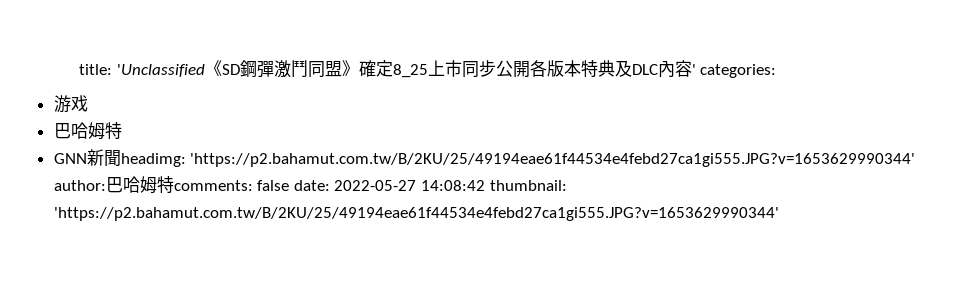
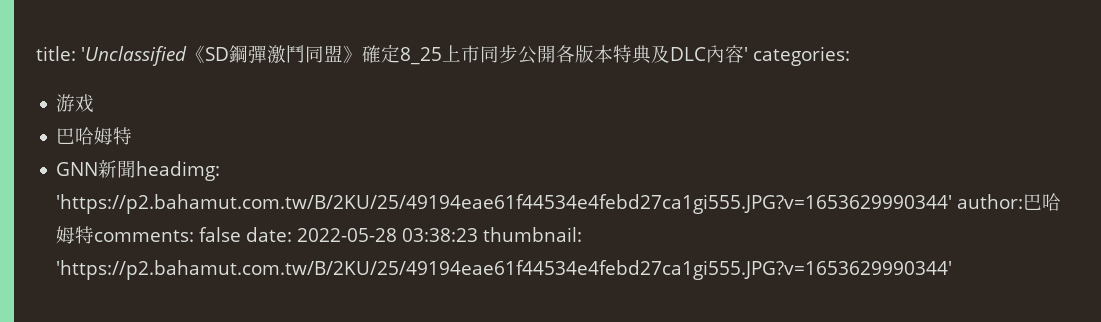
- GNN新聞headimg: 'https://p2.bahamut.com.tw/B/2KU/25/49194eae61f44534e4febd27ca1gi555.JPG?v=1653629990344' author:巴哈姆特comments: false date: 2022-05-27 14:08:42 thumbnail: 'https://p2.bahamut.com.tw/B/2KU/25/49194eae61f44534e4febd27ca1gi555.JPG?v=1653629990344'
+ GNN新聞headimg: 'https://p2.bahamut.com.tw/B/2KU/25/49194eae61f44534e4febd27ca1gi555.JPG?v=1653629990344' author:巴哈姆特comments: false date: 2022-05-28 03:38:23 thumbnail: 'https://p2.bahamut.com.tw/B/2KU/25/49194eae61f44534e4febd27ca1gi555.JPG?v=1653629990344'

